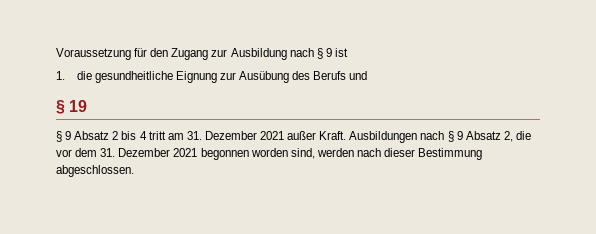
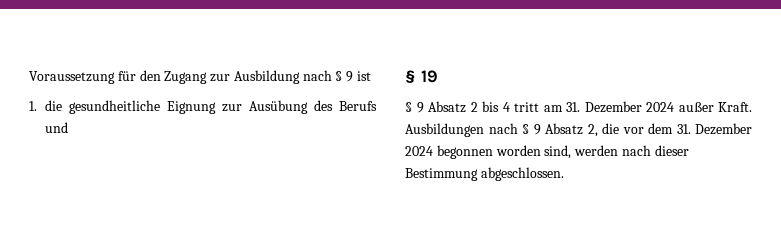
- § 9 Absatz 2 bis 4 tritt am 31. Dezember 2021 außer Kraft.
+ § 9 Absatz 2 bis 4 tritt am 31. Dezember 2024 außer Kraft.
- Ausbildungen nach § 9 Absatz 2, die vor dem 31. Dezember 2021 begonnen worden sind, werden nach dieser Bestimmung abgeschlossen.
+ Ausbildungen nach § 9 Absatz 2, die vor dem 31. Dezember 2024 begonnen worden sind, werden nach dieser Bestimmung abgeschlossen.

